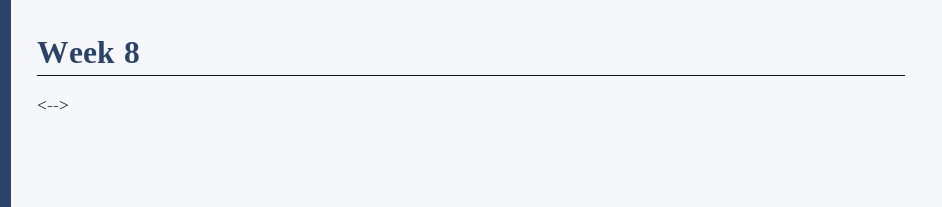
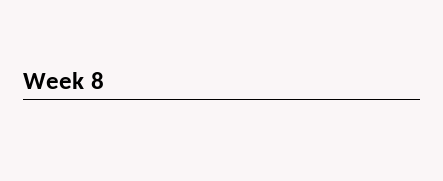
- <-->

